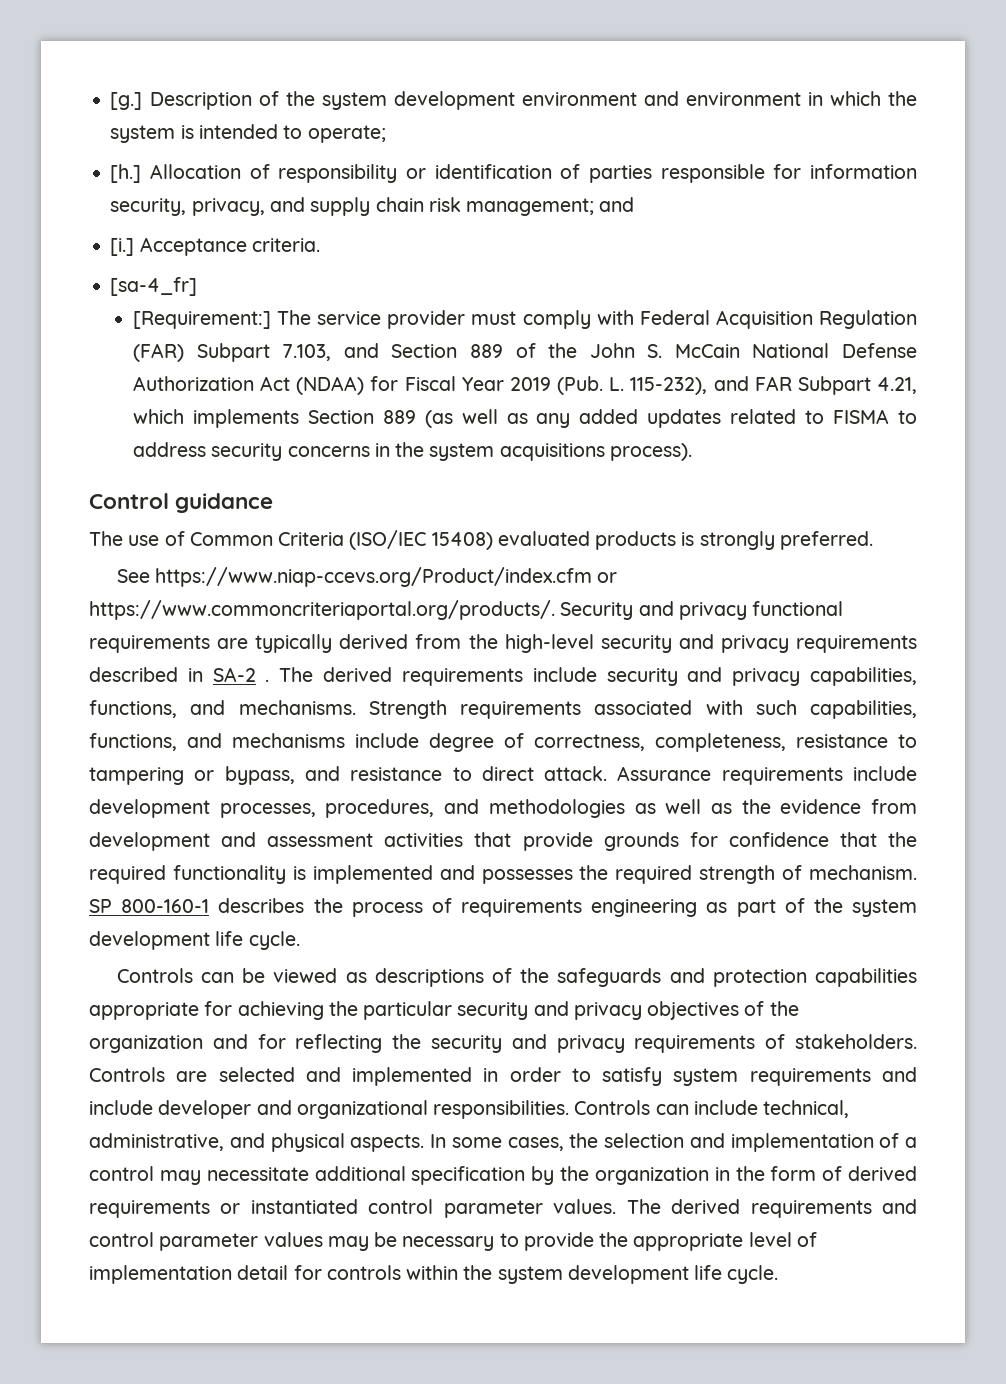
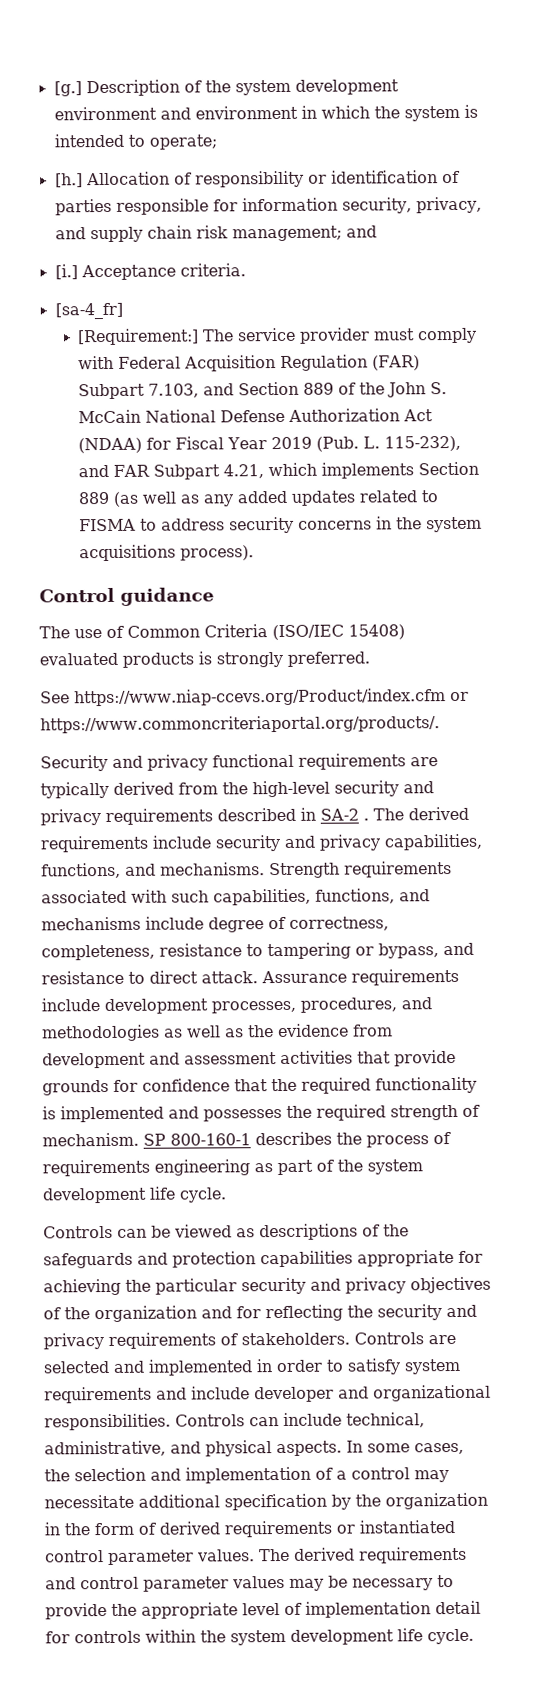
- See https://www.niap-ccevs.org/Product/index.cfm or https://www.commoncriteriaportal.org/products/. Security and privacy functional requirements are typically derived from the high-level security and privacy requirements described in SA-2 .
+ See https://www.niap-ccevs.org/Product/index.cfm or https://www.commoncriteriaportal.org/products/.
+ Security and privacy functional requirements are typically derived from the high-level security and privacy requirements described in SA-2 .

